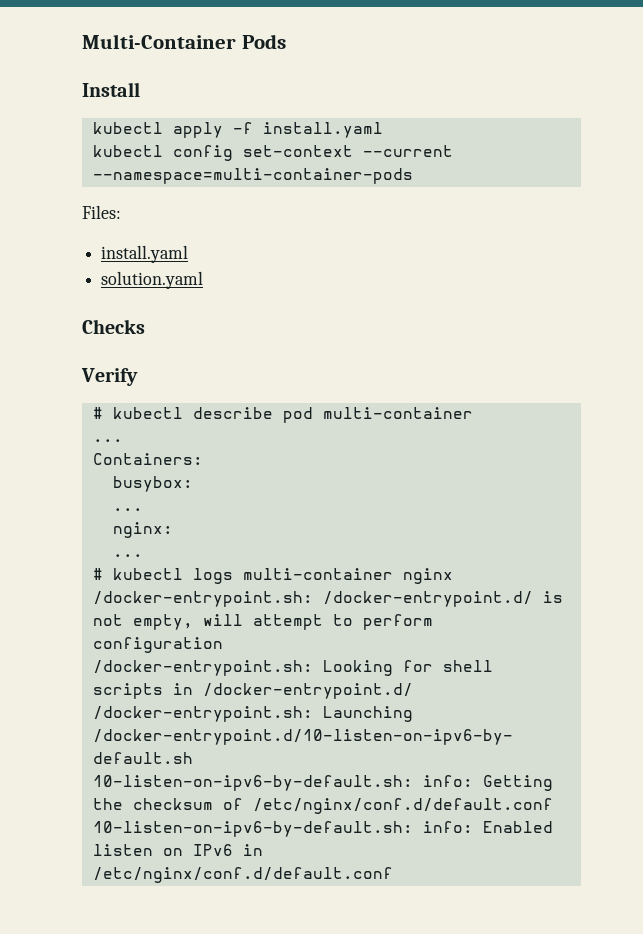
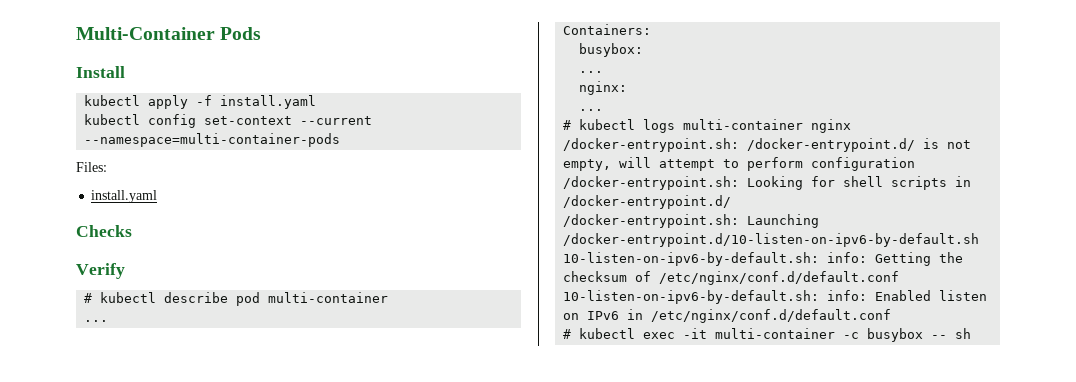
- solution.yaml
+ # kubectl exec -it multi-container -c busybox -- sh

